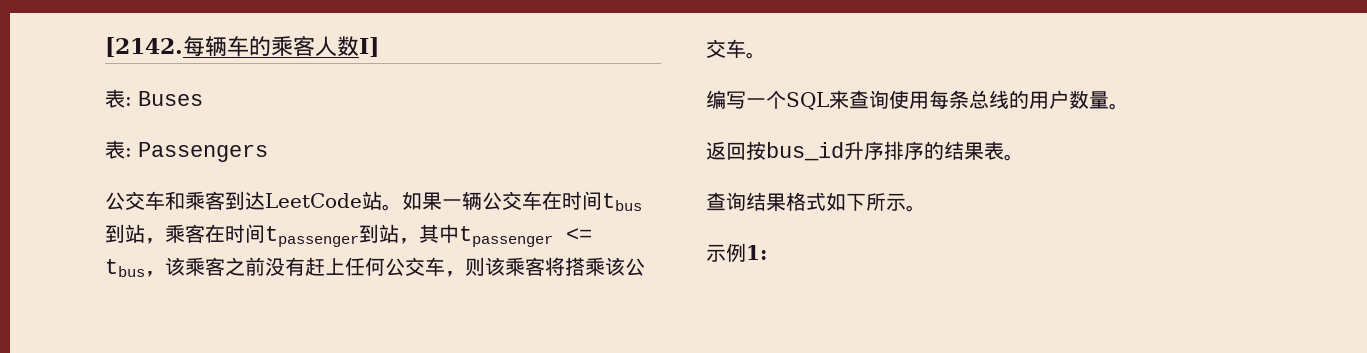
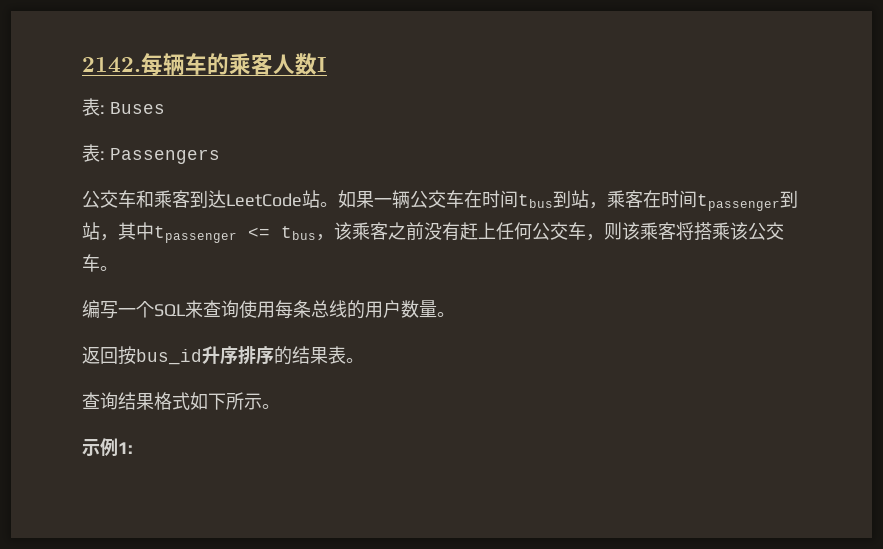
- [2142.
+ 2142.
- 每辆车的乘客人数I]
+ 每辆车的乘客人数I

